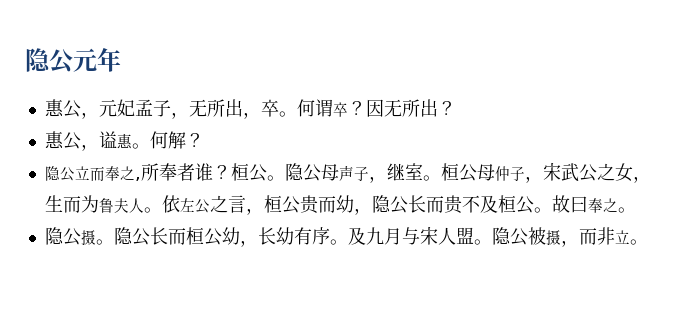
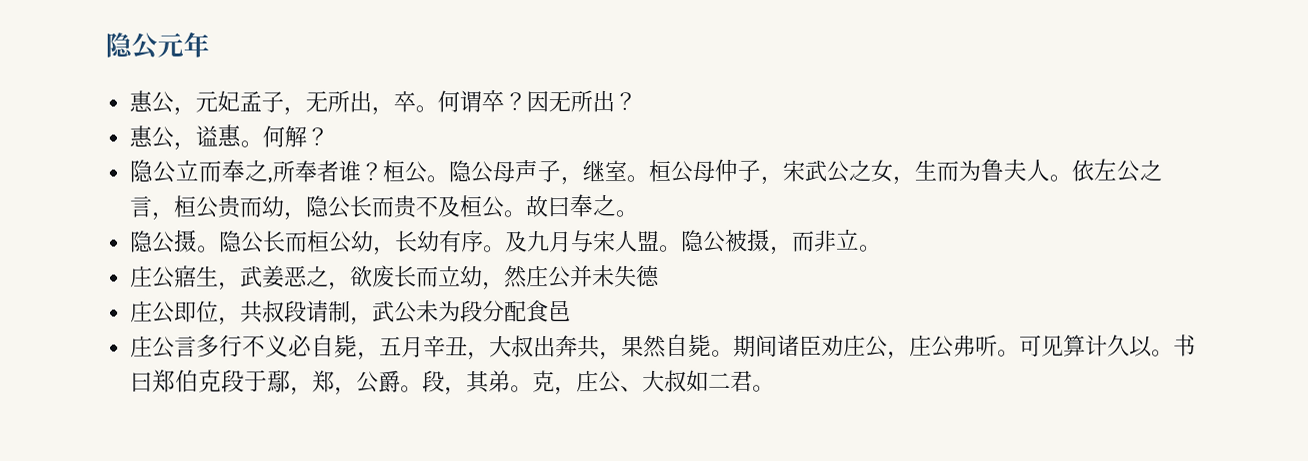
+ 庄公寤生，武姜恶之，欲废长而立幼，然庄公并未失德
+ 庄公即位，共叔段请制，武公未为段分配食邑
+ 庄公言多行不义必自毙，五月辛丑，大叔出奔共，果然自毙。期间诸臣劝庄公，庄公弗听。可见算计久以。书曰郑伯克段于鄢，郑，公爵。段，其弟。克，庄公、大叔如二君。

